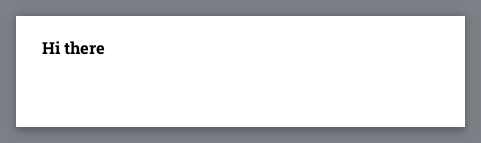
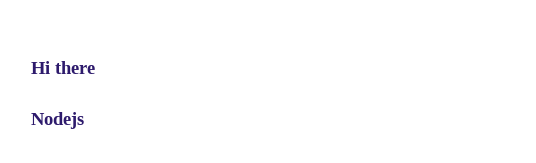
+ Nodejs

